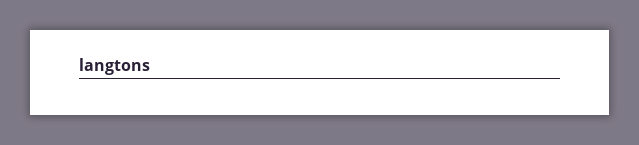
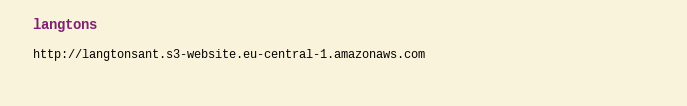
+ http://langtonsant.s3-website.eu-central-1.amazonaws.com

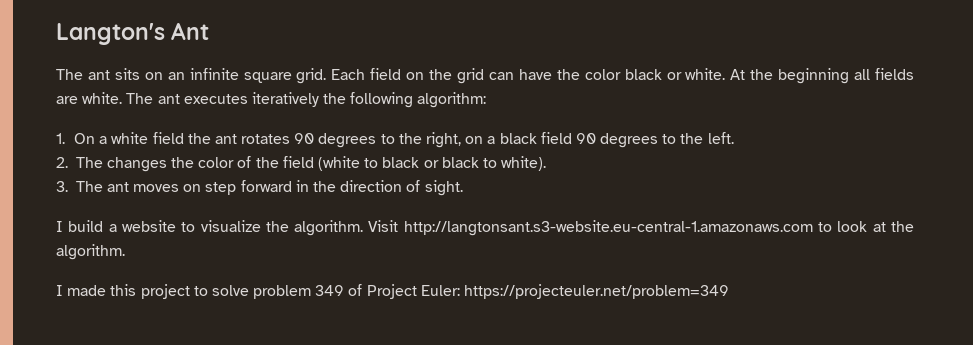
- langtons
- http://langtonsant.s3-website.eu-central-1.amazonaws.com
+ Langton's Ant
+ The ant sits on an infinite square grid. Each field on the grid can have the color black or white. At the beginning all fields are white. The ant executes iteratively the following algorithm:
+ 1. On a white field the ant rotates 90 degrees to the right, on a black field 90 degrees to the left.
+ 2. The changes the color of the field (white to black or black to white).
+ 3. The ant moves on step forward in the direction of sight.
+ I build a website to visualize the algorithm. Visit http://langtonsant.s3-website.eu-central-1.amazonaws.com to look at the algorithm.
+ I made this project to solve problem 349 of Project Euler: https://projecteuler.net/problem=349

